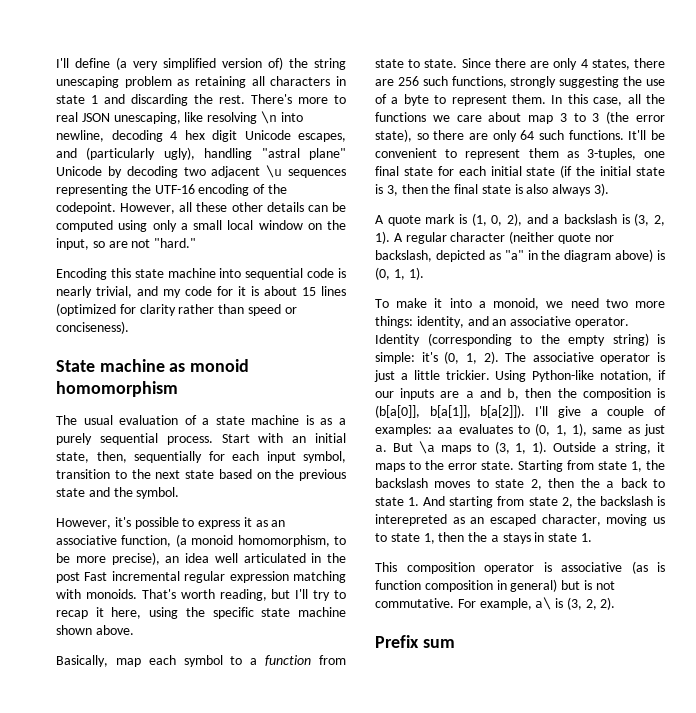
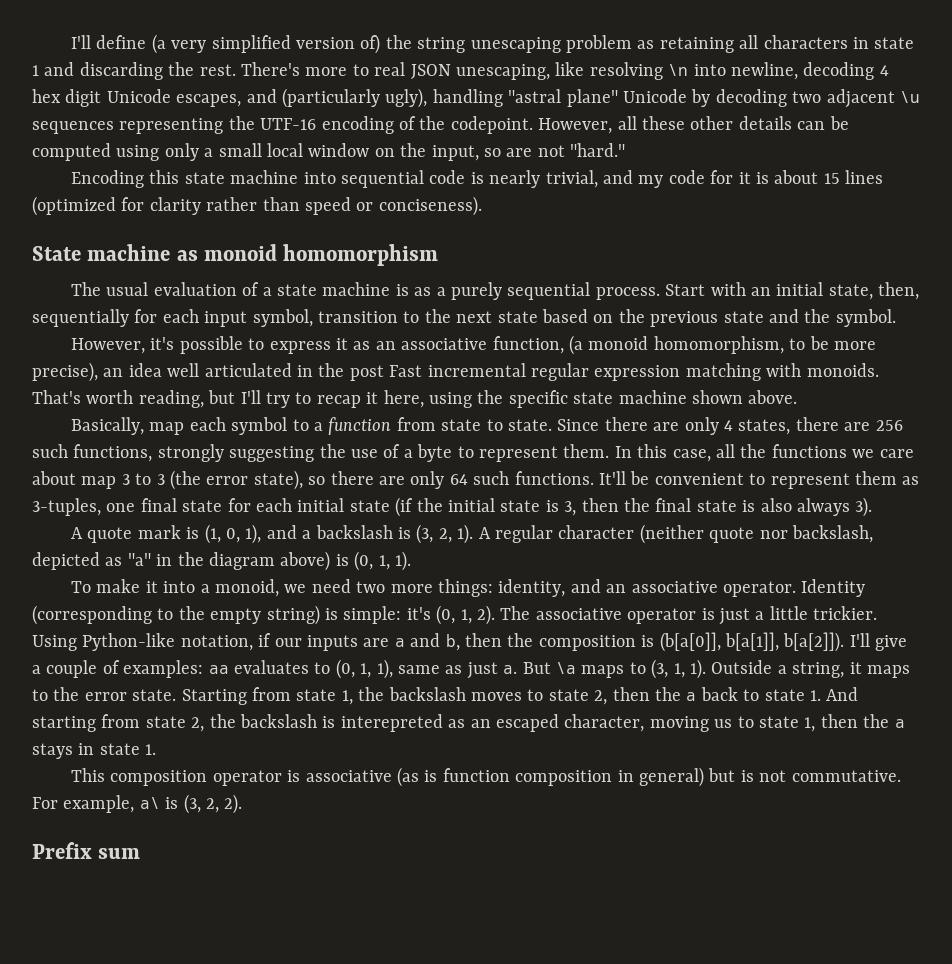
- A quote mark is (1, 0, 2), and a backslash is (3, 2, 1).
+ A quote mark is (1, 0, 1), and a backslash is (3, 2, 1).

